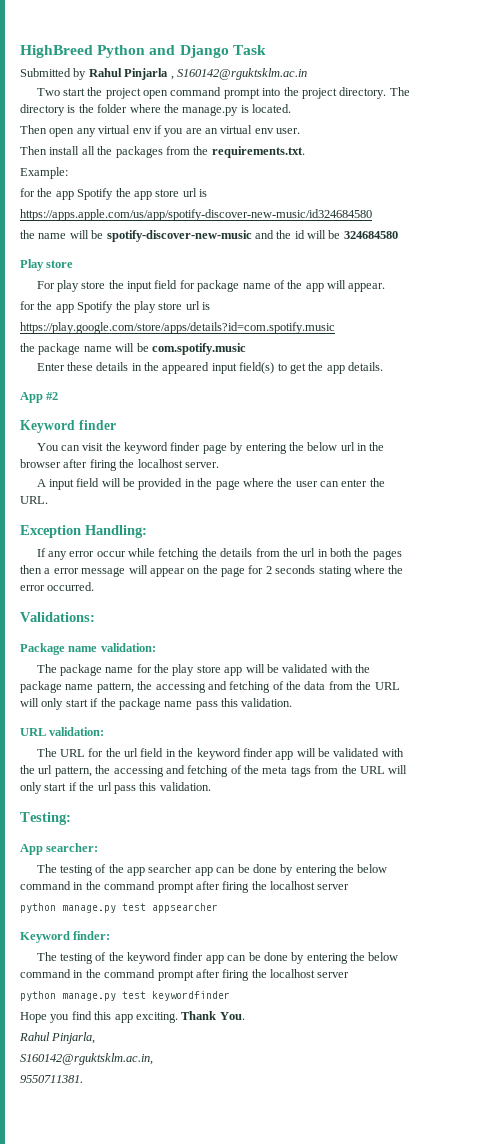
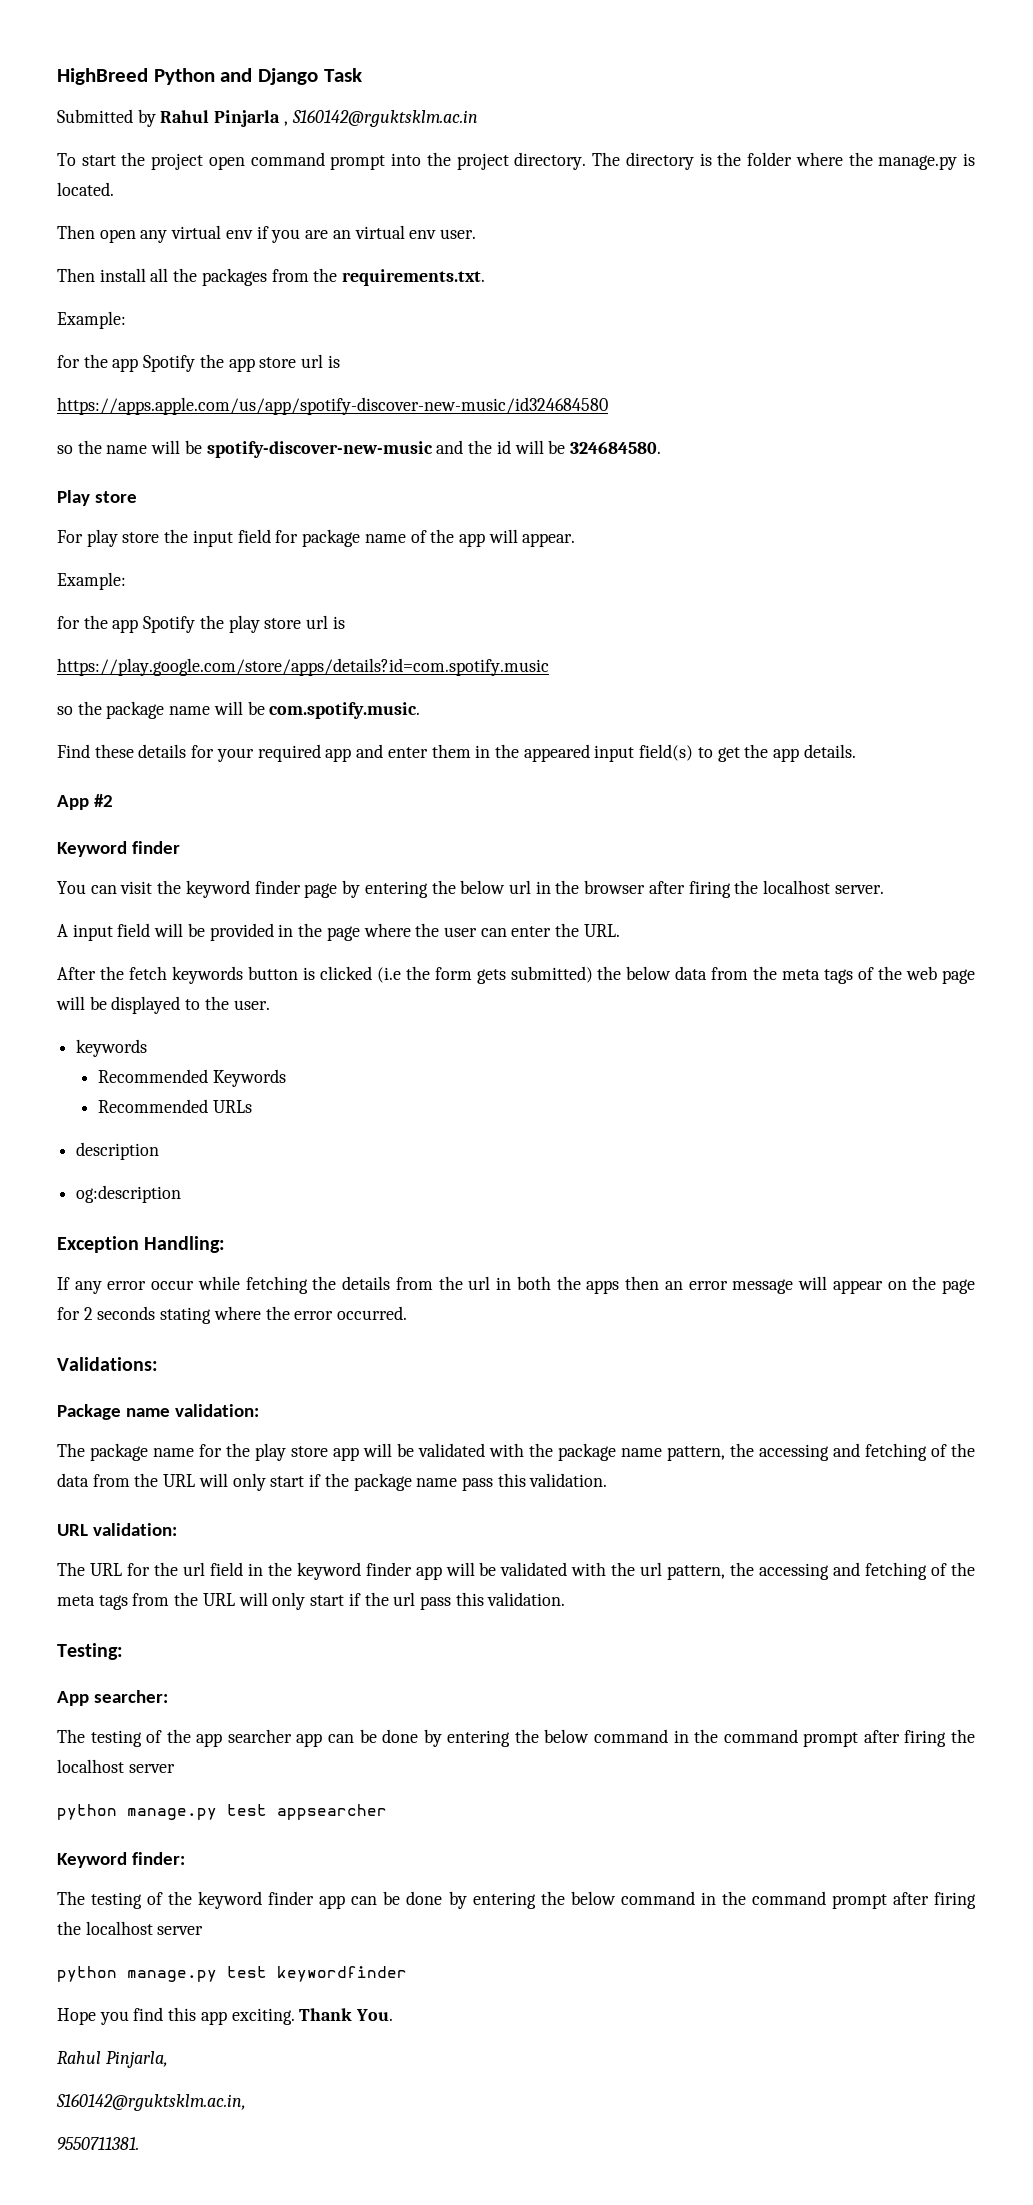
- Two start the project open command prompt into the project directory.
+ To start the project open command prompt into the project directory.
- the name will be spotify-discover-new-music and the id will be 324684580
+ so the name will be spotify-discover-new-music and the id will be 324684580.
  For play store the input field for package name of the app will appear.
+ Example:
- the package name will be com.spotify.music
- Enter these details in the appeared input field(s) to get the app details.
+ so the package name will be com.spotify.music.
+ Find these details for your required app and enter them in the appeared input field(s) to get the app details.
+ After the fetch keywords button is clicked (i.e the form gets submitted) the below data from the meta tags of the web page will be displayed to the user.
+ keywords
+ Recommended Keywords
+ Recommended URLs
+ description
+ og:description
- If any error occur while fetching the details from the url in both the pages then a error message will appear on the page for 2 seconds stating where the error occurred.
+ If any error occur while fetching the details from the url in both the apps then an error message will appear on the page for 2 seconds stating where the error occurred.

